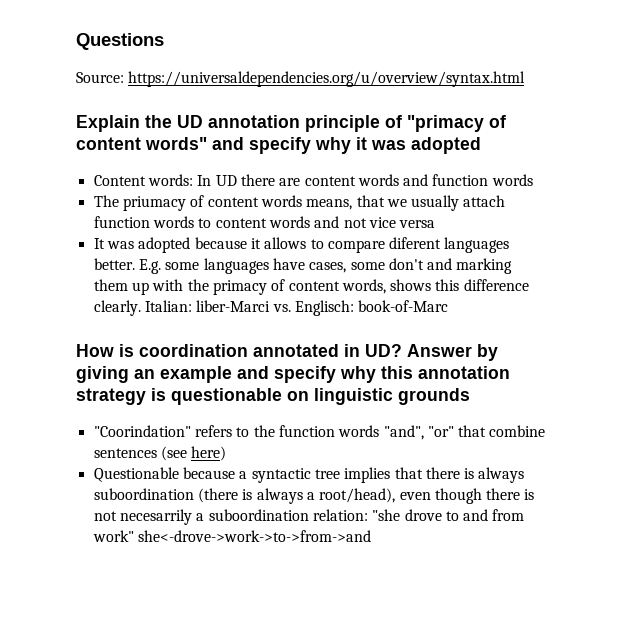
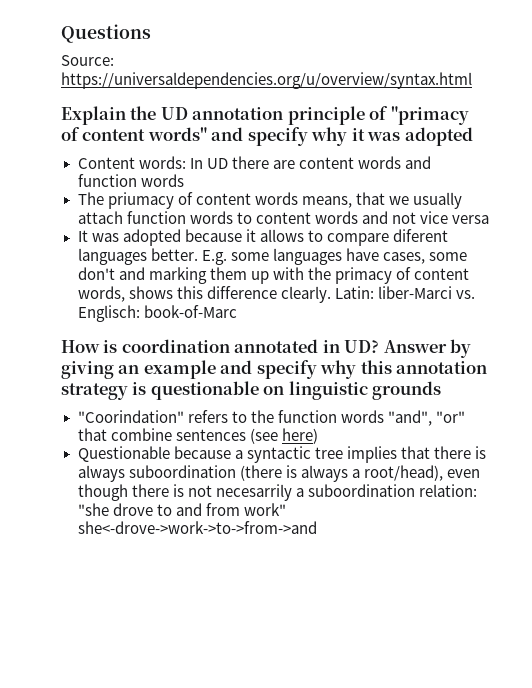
- Italian: liber-Marci vs. Englisch: book-of-Marc
+ Latin: liber-Marci vs. Englisch: book-of-Marc

